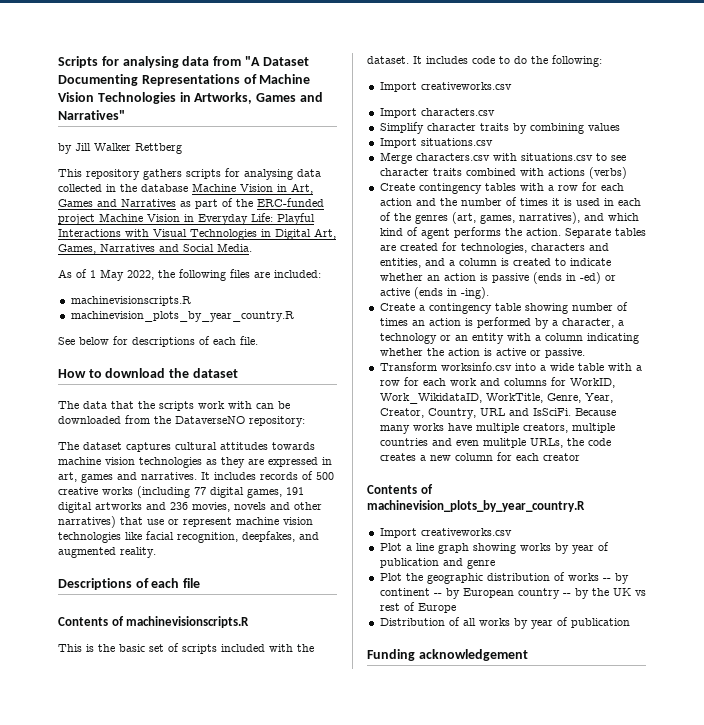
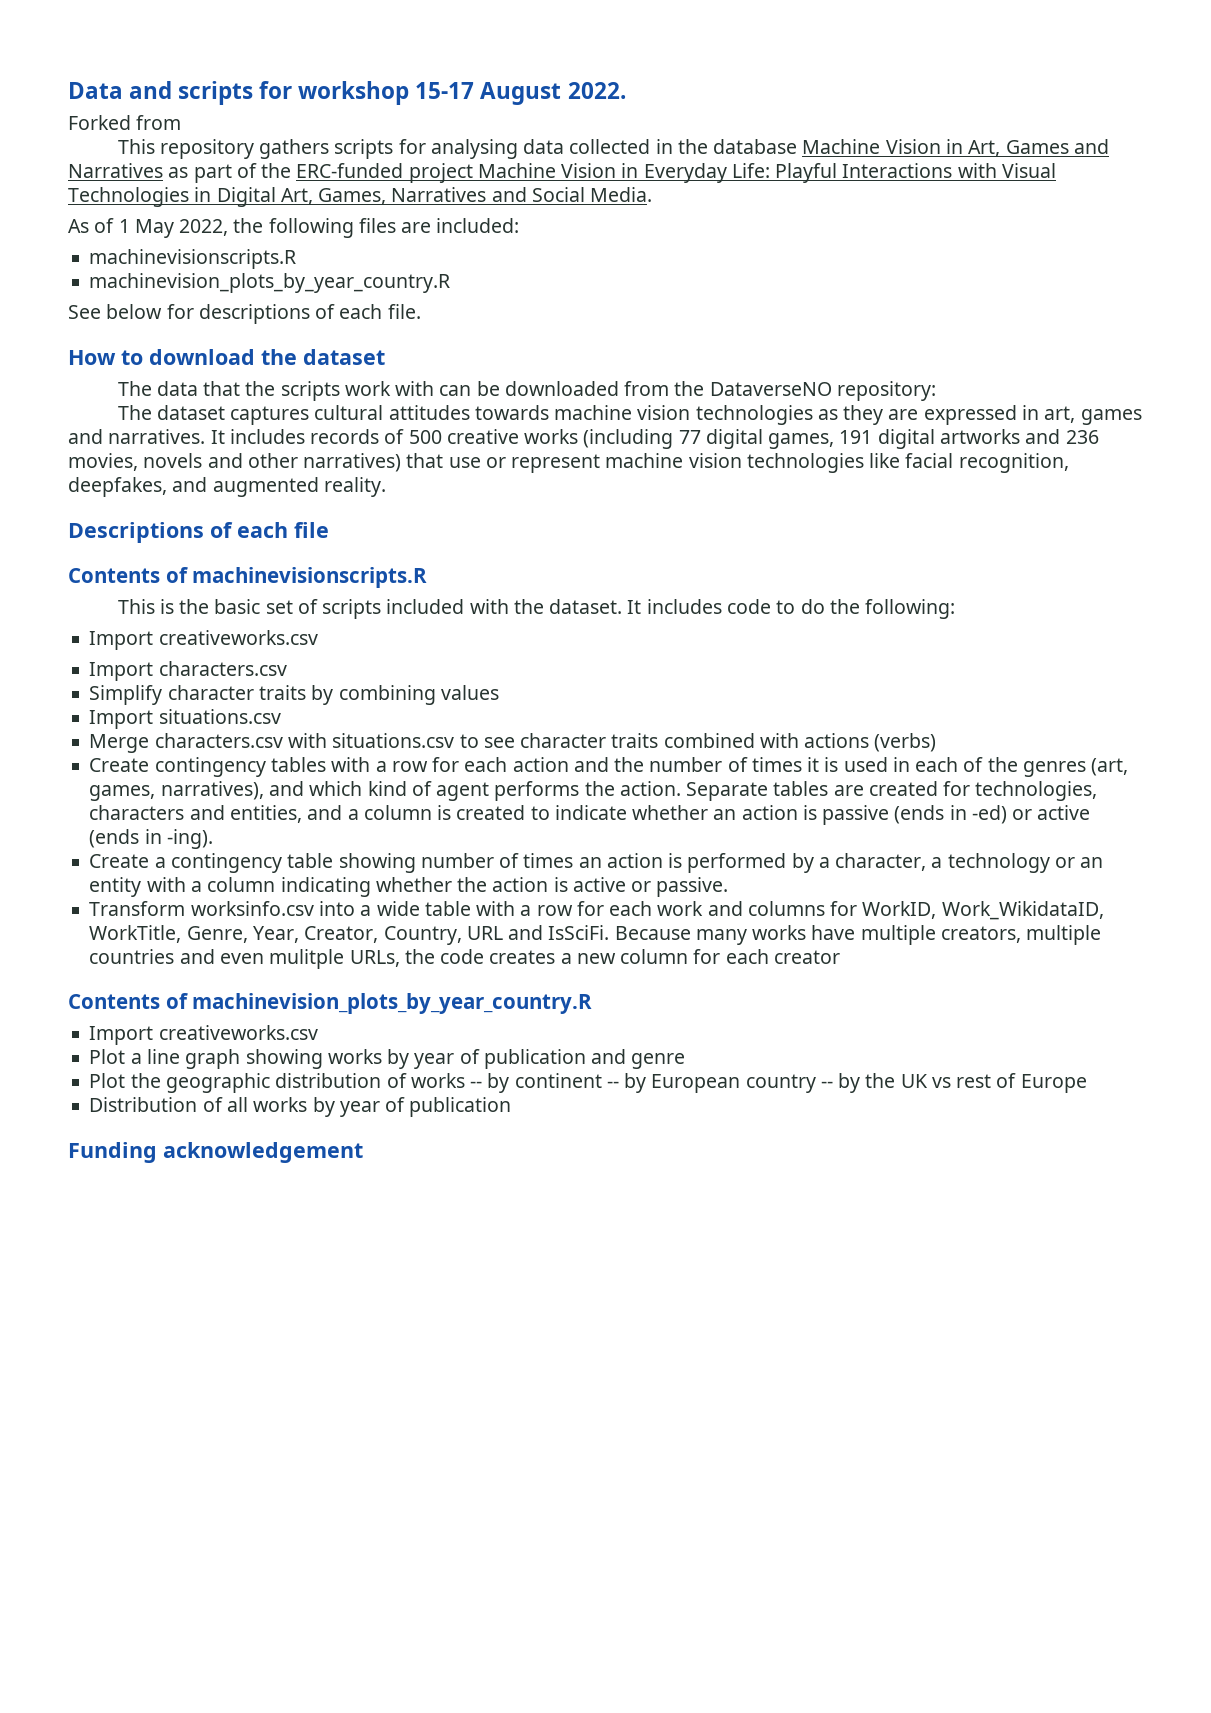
- Scripts for analysing data from "A Dataset Documenting Representations of Machine Vision Technologies in Artworks, Games and Narratives"
- by Jill Walker Rettberg
+ Data and scripts for workshop 15-17 August 2022.
+ Forked from

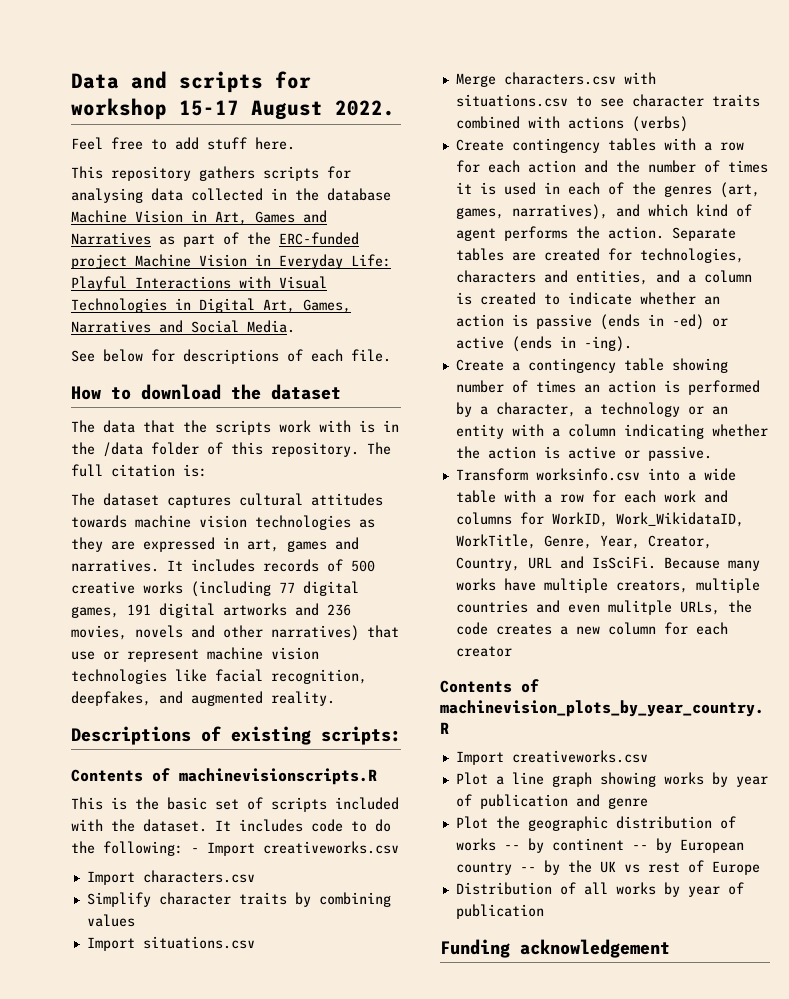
- Forked from
+ Feel free to add stuff here.
- As of 1 May 2022, the following files are included:
- machinevisionscripts.R
- machinevision_plots_by_year_country.R
- The data that the scripts work with can be downloaded from the DataverseNO repository:
+ The data that the scripts work with is in the /data folder of this repository. The full citation is:
- Descriptions of each file
+ Descriptions of existing scripts:
- It includes code to do the following:
- Import creativeworks.csv
+ It includes code to do the following: - Import creativeworks.csv

